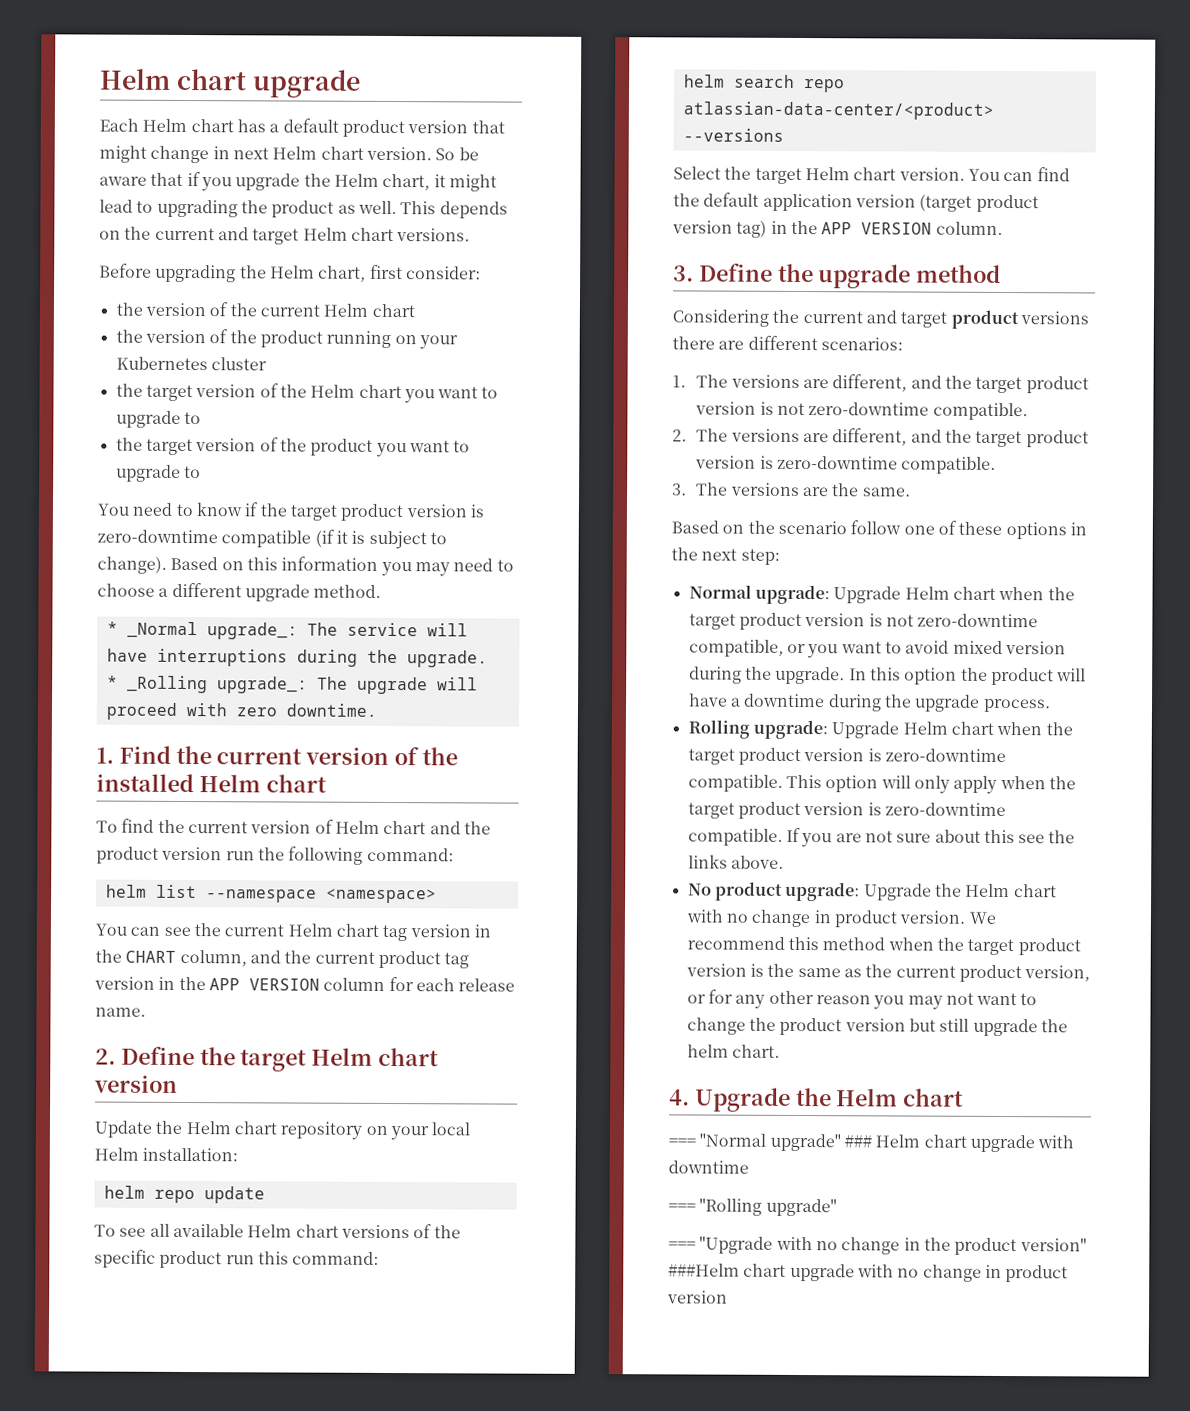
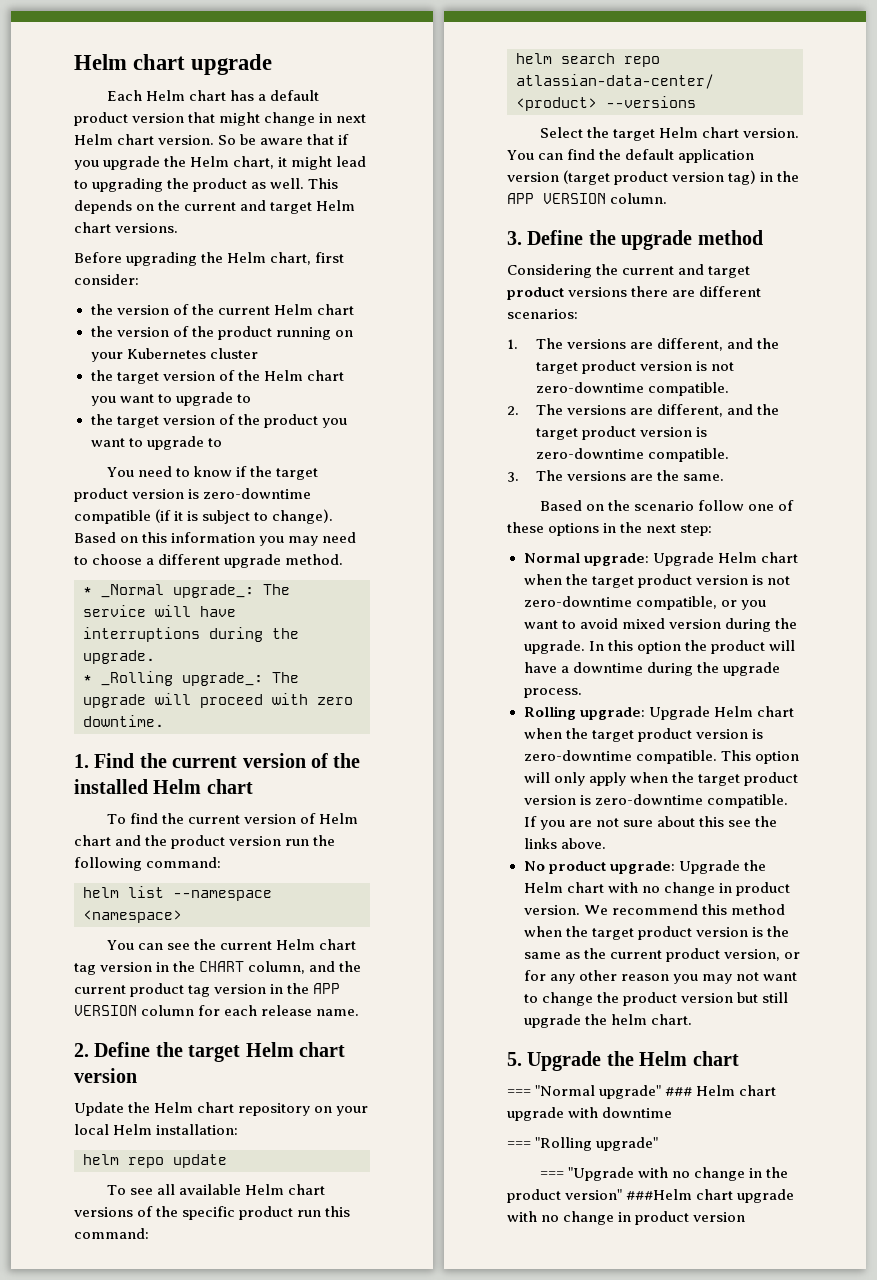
- 4. Upgrade the Helm chart
+ 5. Upgrade the Helm chart

